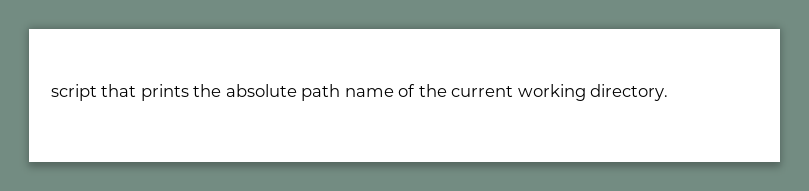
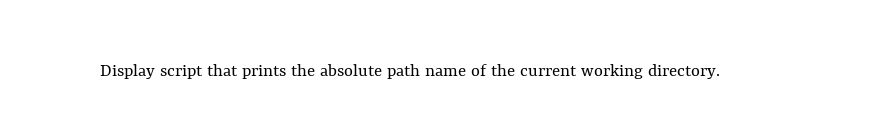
- script that prints the absolute path name of the current working directory.
+ Display script that prints the absolute path name of the current working directory.

